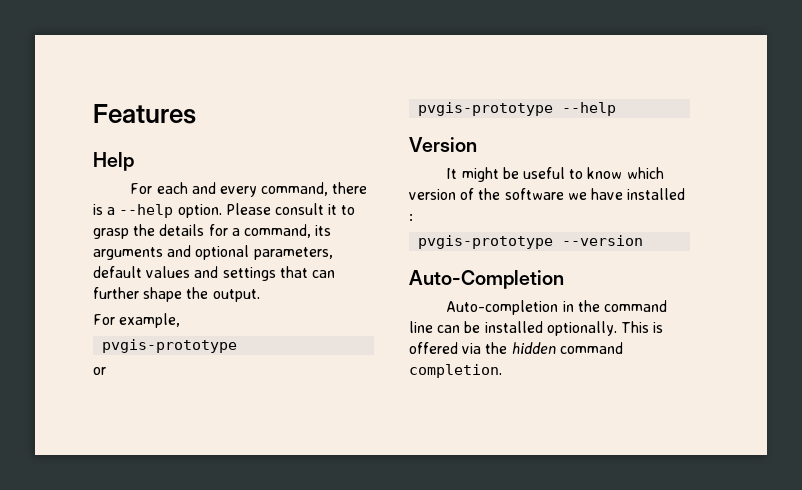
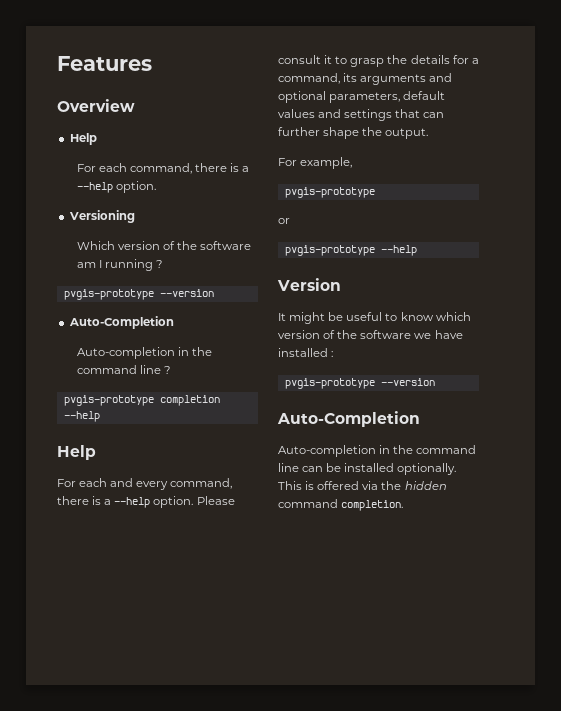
+ Overview
+ Help
+ For each command, there is a --help option.
+ Versioning
+ Which version of the software am I running ?
+ pvgis-prototype --version
+ Auto-Completion
+ Auto-completion in the command line ?
+ pvgis-prototype completion --help

